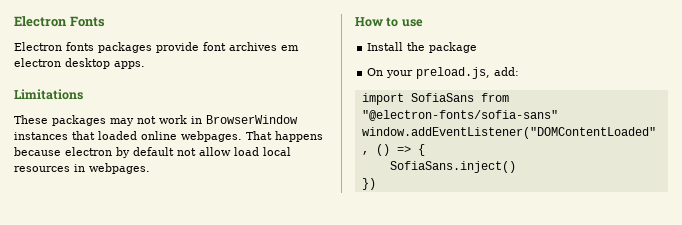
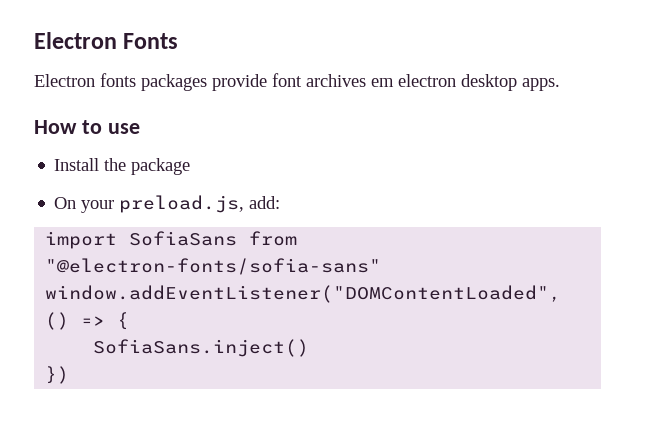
- Limitations
- These packages may not work in BrowserWindow instances that loaded online webpages. That happens because electron by default not allow load local resources in webpages.

